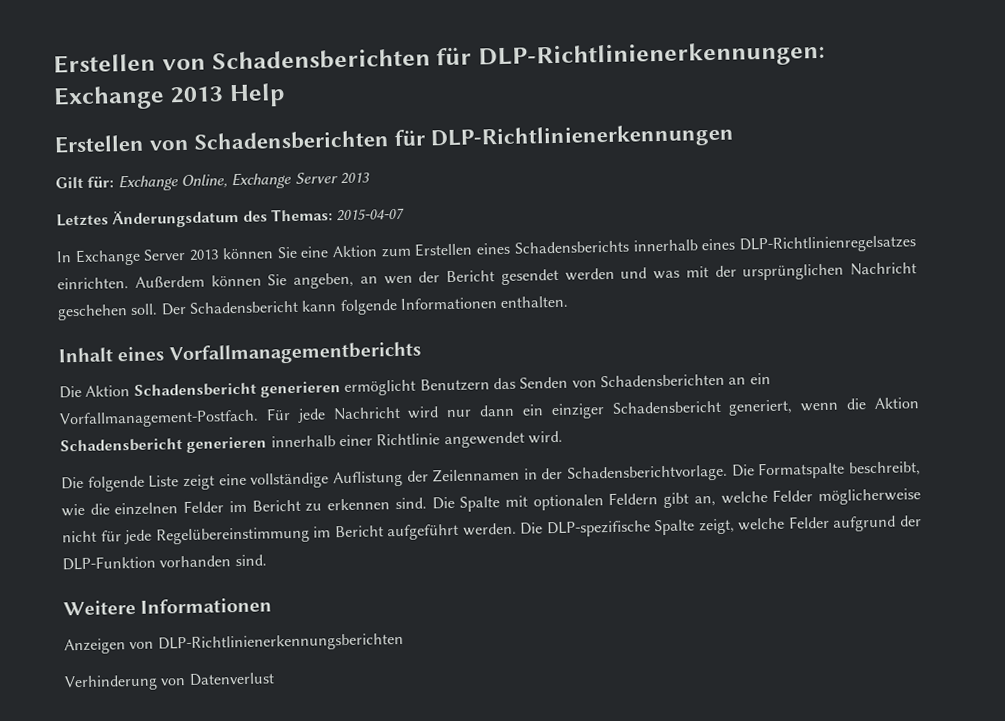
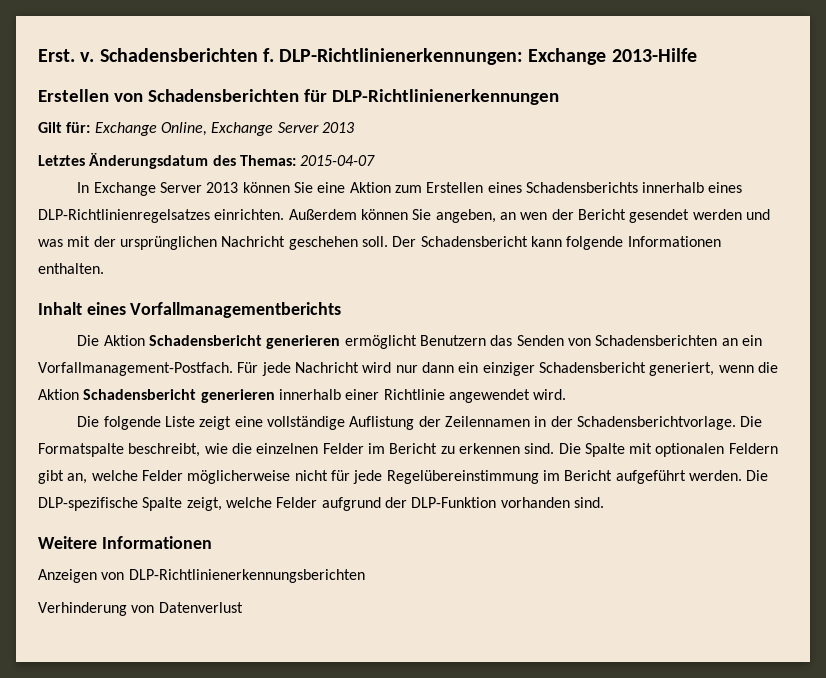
- Erstellen von Schadensberichten für DLP-Richtlinienerkennungen: Exchange 2013 Help
+ Erst. v. Schadensberichten f. DLP-Richtlinienerkennungen: Exchange 2013-Hilfe

